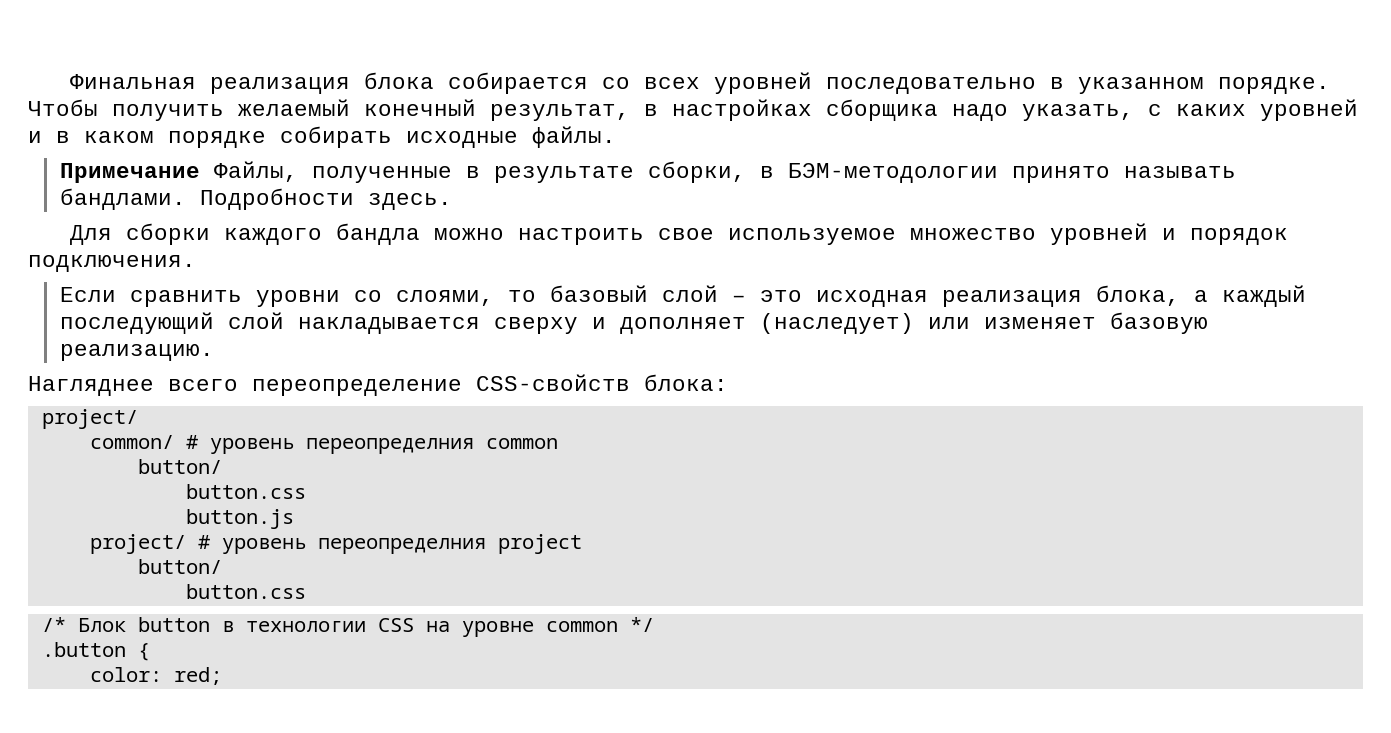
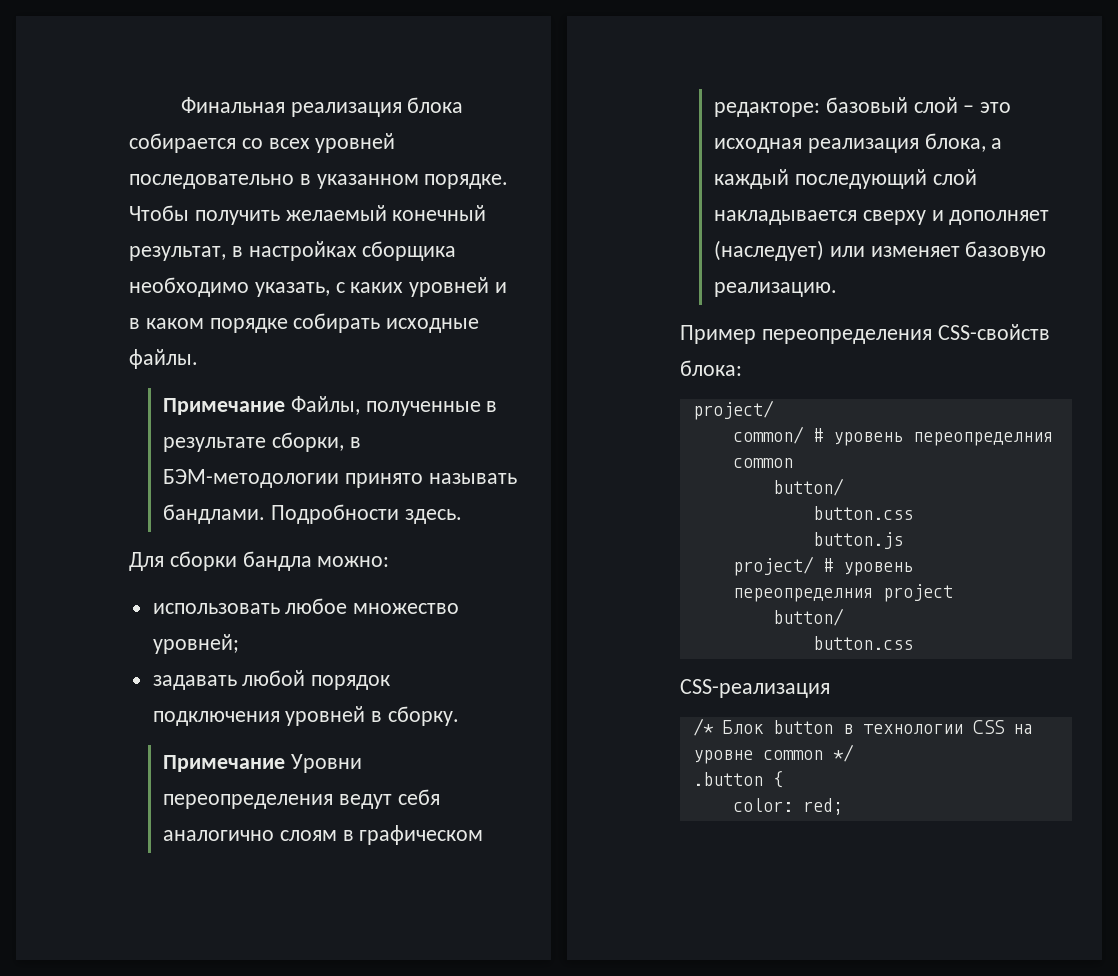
- Чтобы получить желаемый конечный результат, в настройках сборщика надо указать, с каких уровней и в каком порядке собирать исходные файлы.
+ Чтобы получить желаемый конечный результат, в настройках сборщика необходимо указать, с каких уровней и в каком порядке собирать исходные файлы.
- Для сборки каждого бандла можно настроить свое используемое множество уровней и порядок подключения.
- Если сравнить уровни со слоями, то базовый слой – это исходная реализация блока, а каждый последующий слой накладывается сверху и дополняет (наследует) или изменяет базовую реализацию.
+ Для сборки бандла можно:
+ использовать любое множество уровней;
+ задавать любой порядок подключения уровней в сборку.
+ Примечание Уровни переопределения ведут себя аналогично слоям в графическом редакторе: базовый слой – это исходная реализация блока, а каждый последующий слой накладывается сверху и дополняет (наследует) или изменяет базовую реализацию.
- Нагляднее всего переопределение CSS-свойств блока:
+ Пример переопределения CSS-свойств блока:
+ CSS-реализация

